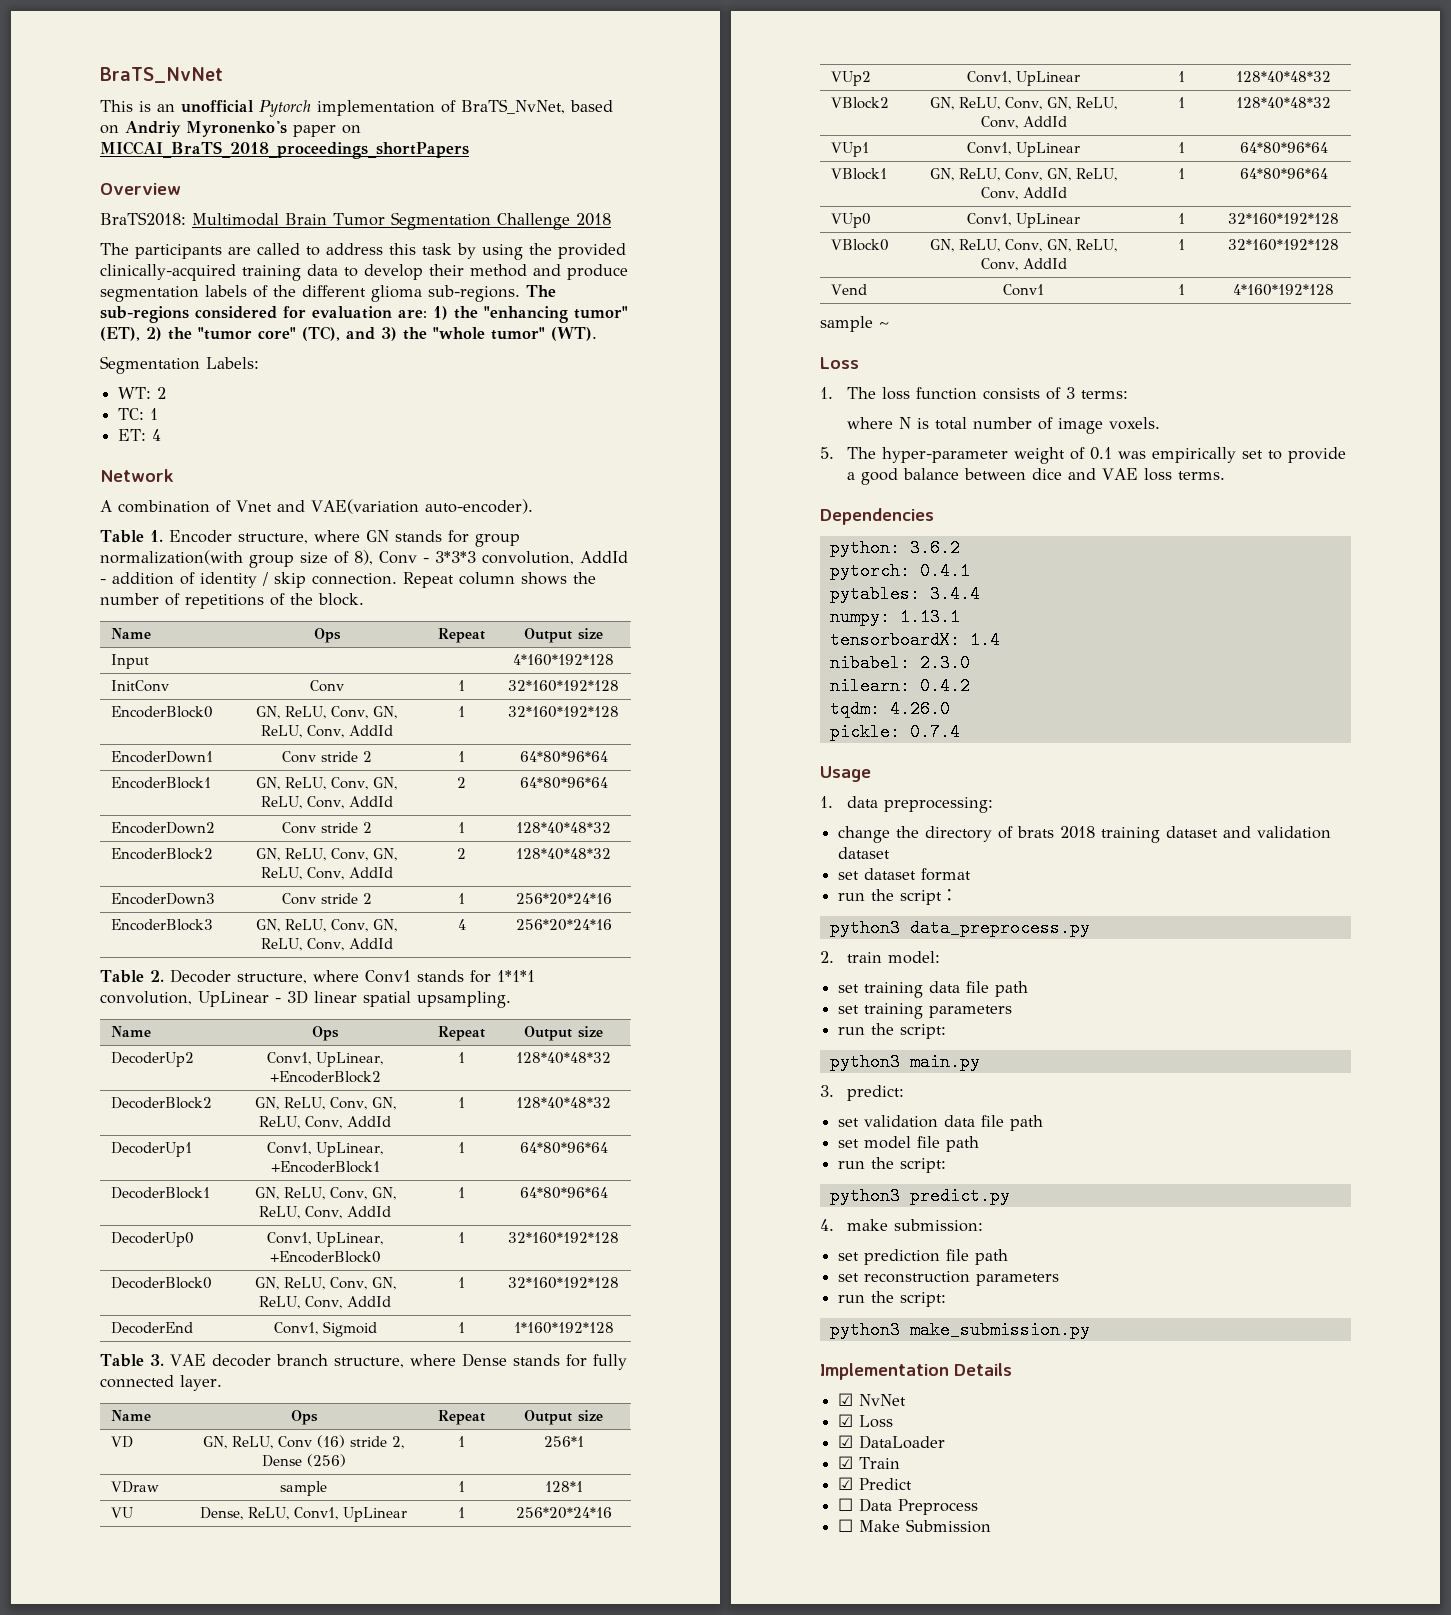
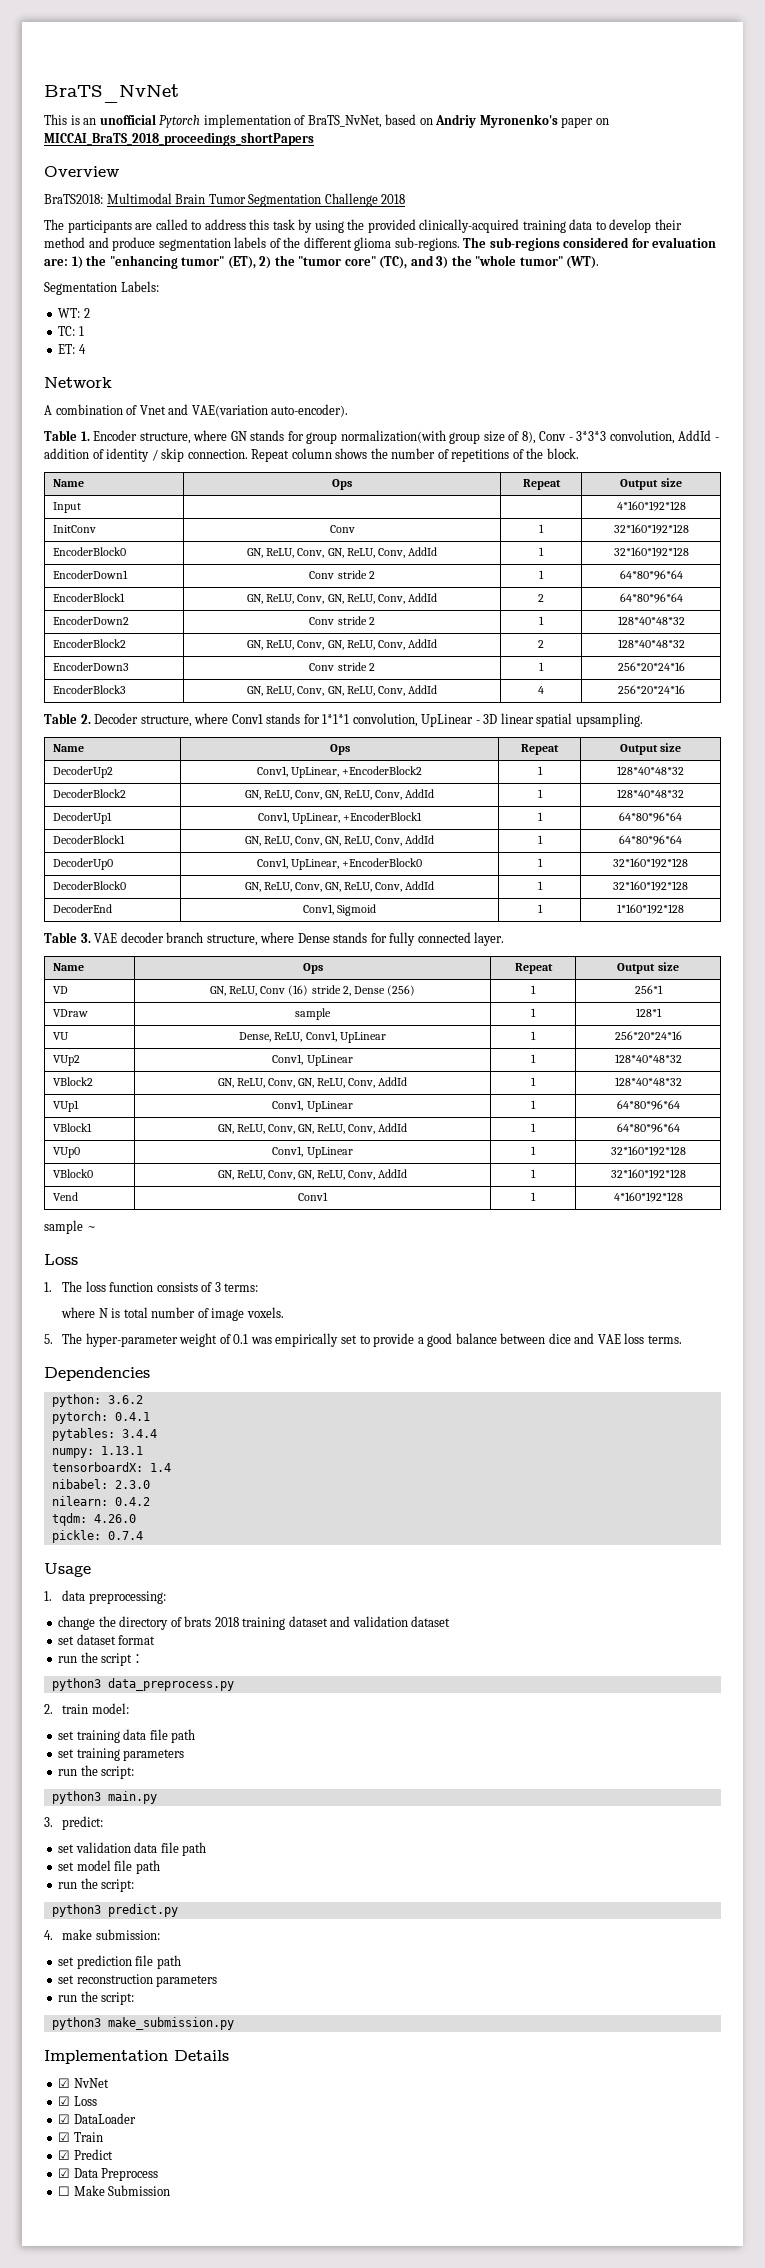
- ☐ Data Preprocess
+ ☑ Data Preprocess

